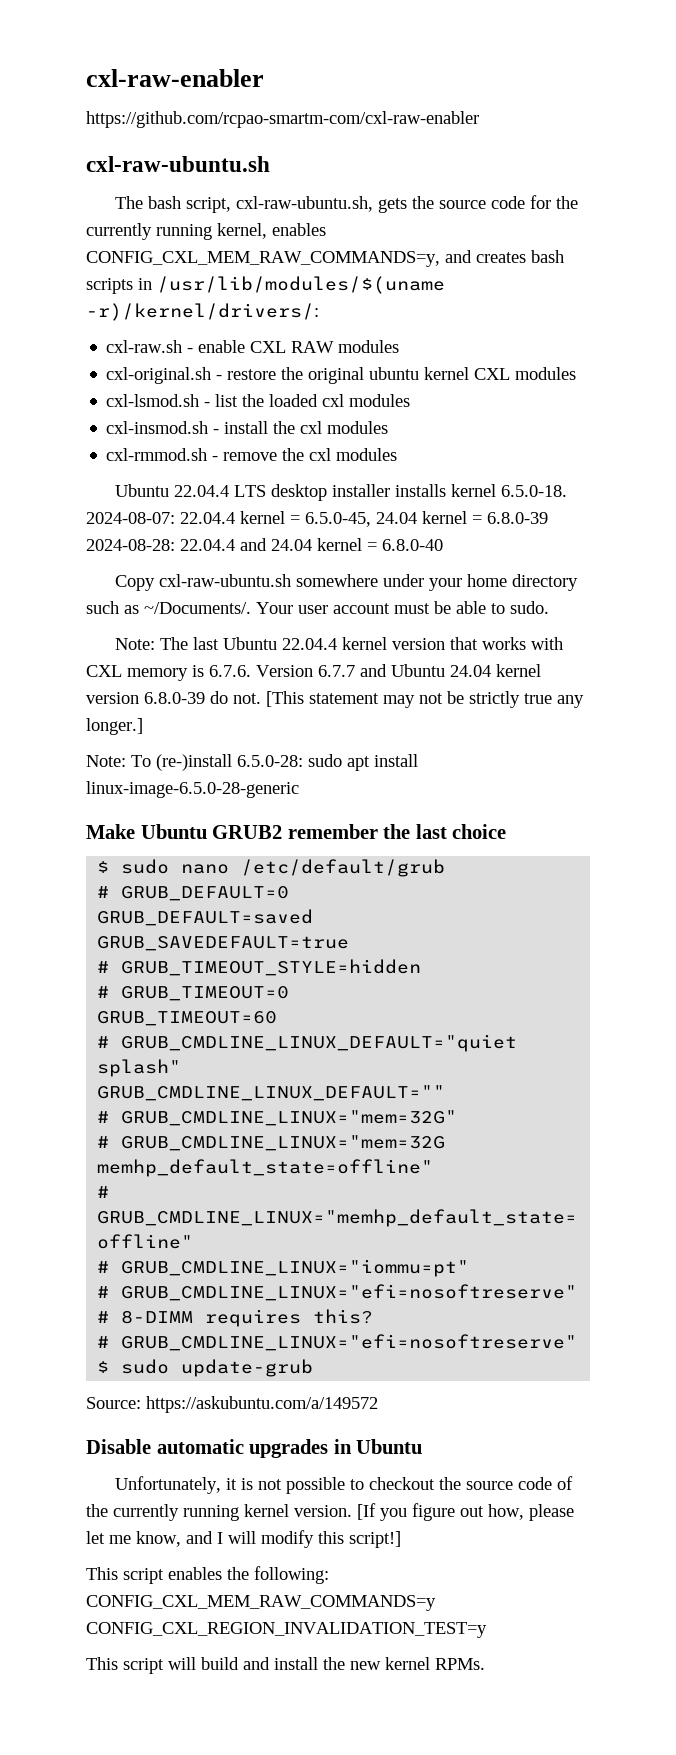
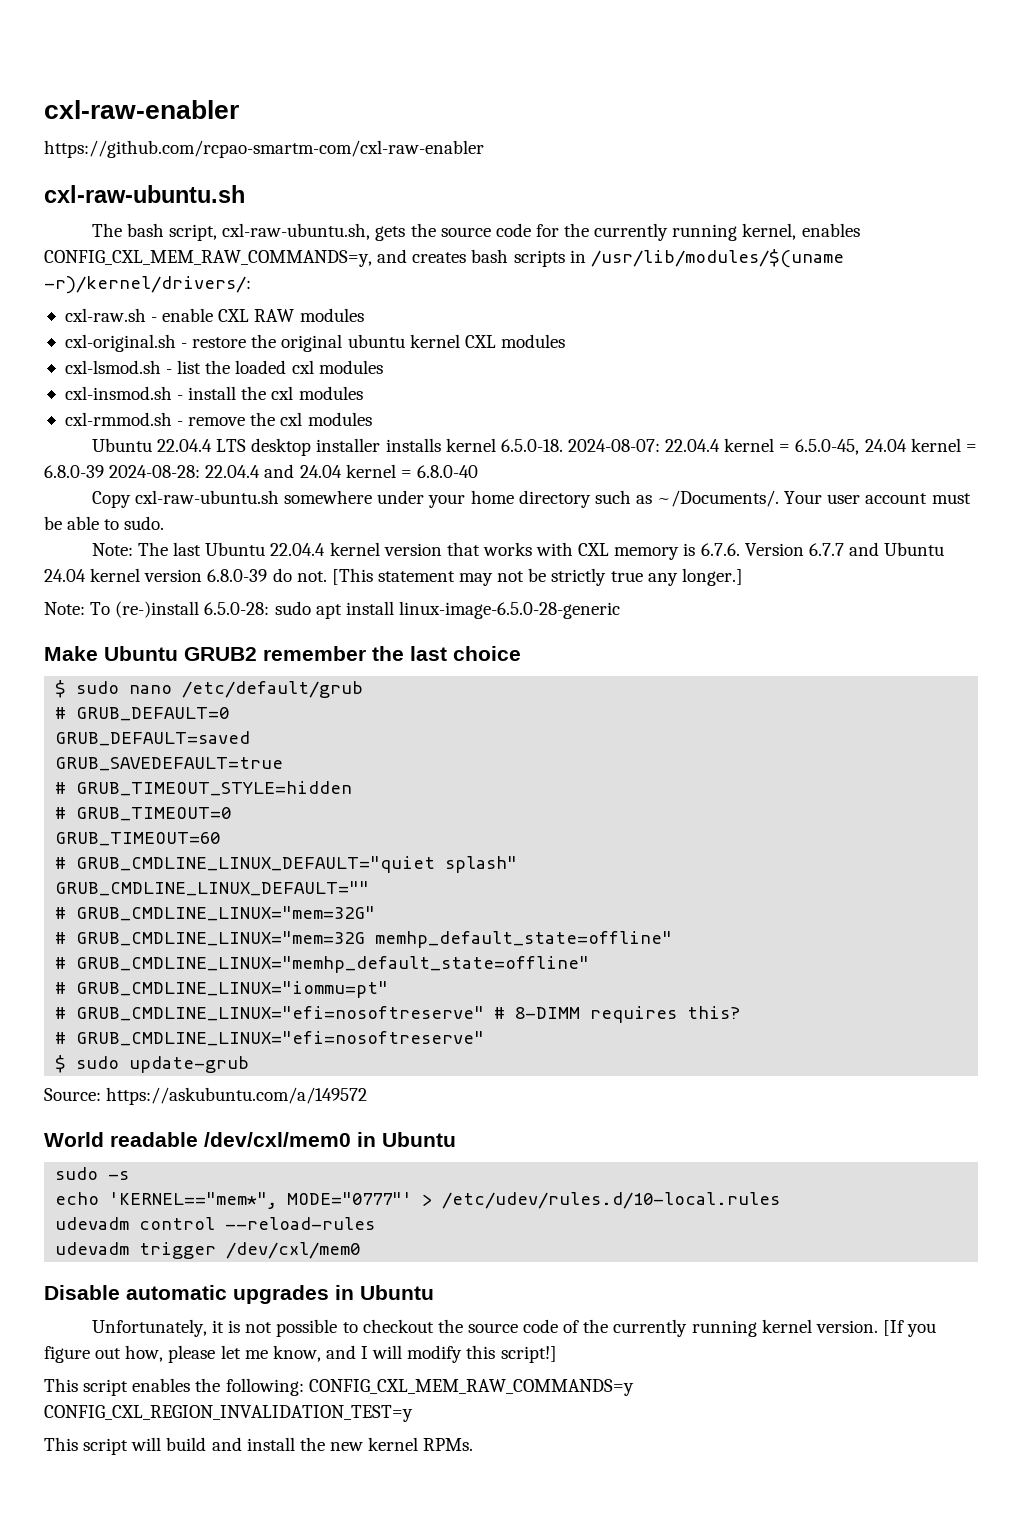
+ World readable /dev/cxl/mem0 in Ubuntu
+ sudo -s
+ echo 'KERNEL=="mem*", MODE="0777"' > /etc/udev/rules.d/10-local.rules
+ udevadm control --reload-rules
+ udevadm trigger /dev/cxl/mem0

